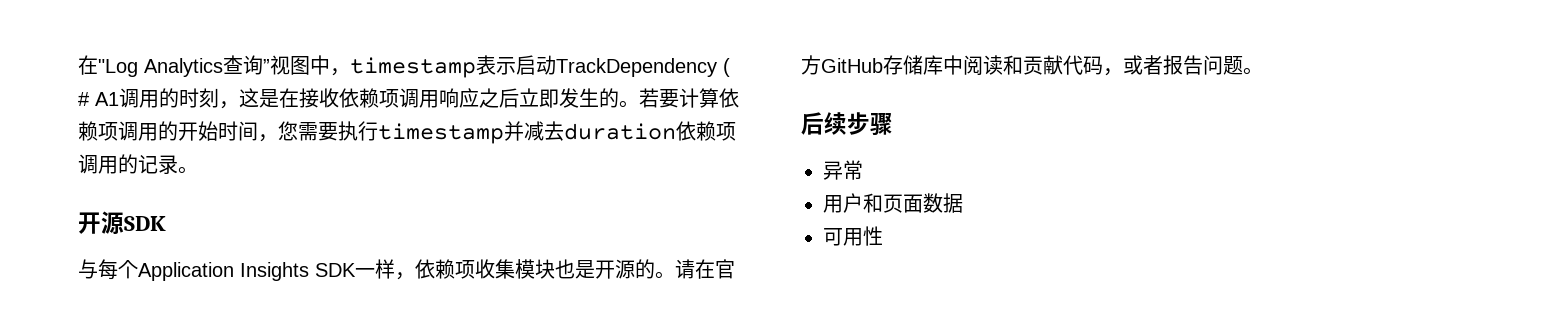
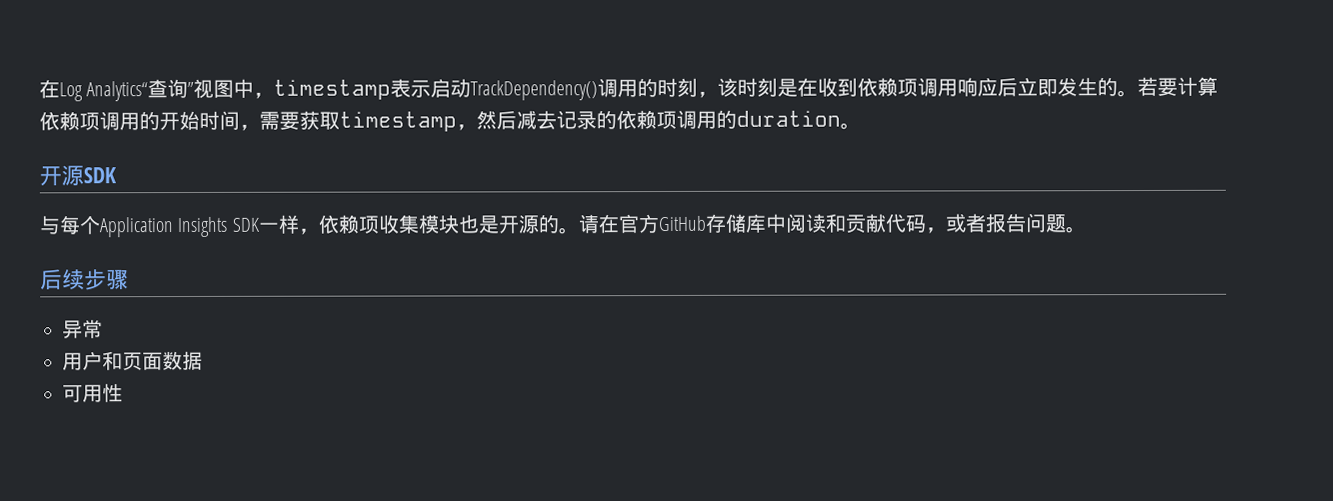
- 在"Log Analytics查询”视图中，timestamp表示启动TrackDependency ( # A1调用的时刻，这是在接收依赖项调用响应之后立即发生的。
+ 在Log Analytics“查询”视图中，timestamp表示启动TrackDependency()调用的时刻，该时刻是在收到依赖项调用响应后立即发生的。
- 若要计算依赖项调用的开始时间，您需要执行timestamp并减去duration依赖项调用的记录。
+ 若要计算依赖项调用的开始时间，需要获取timestamp，然后减去记录的依赖项调用的duration。

